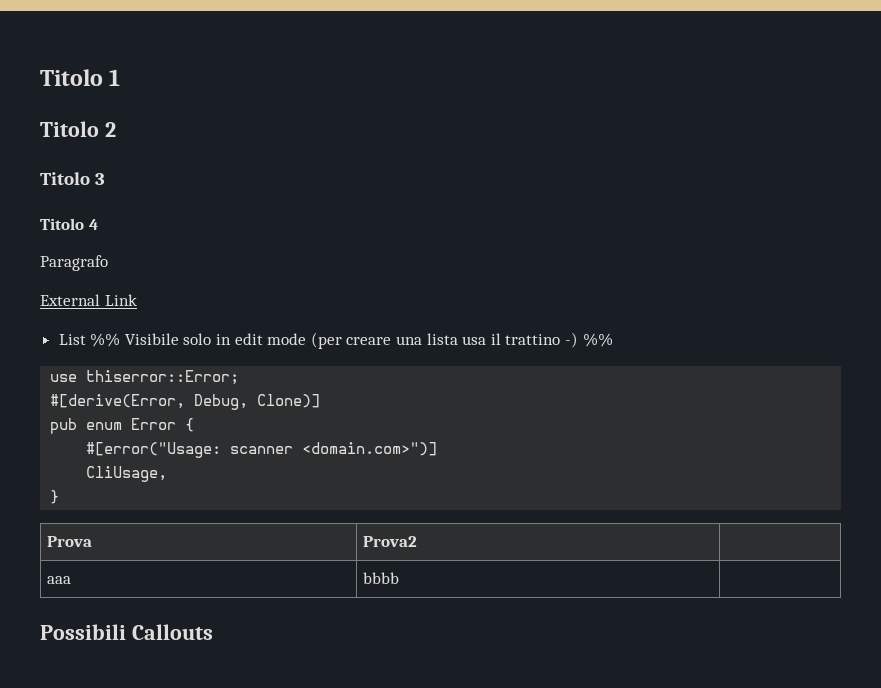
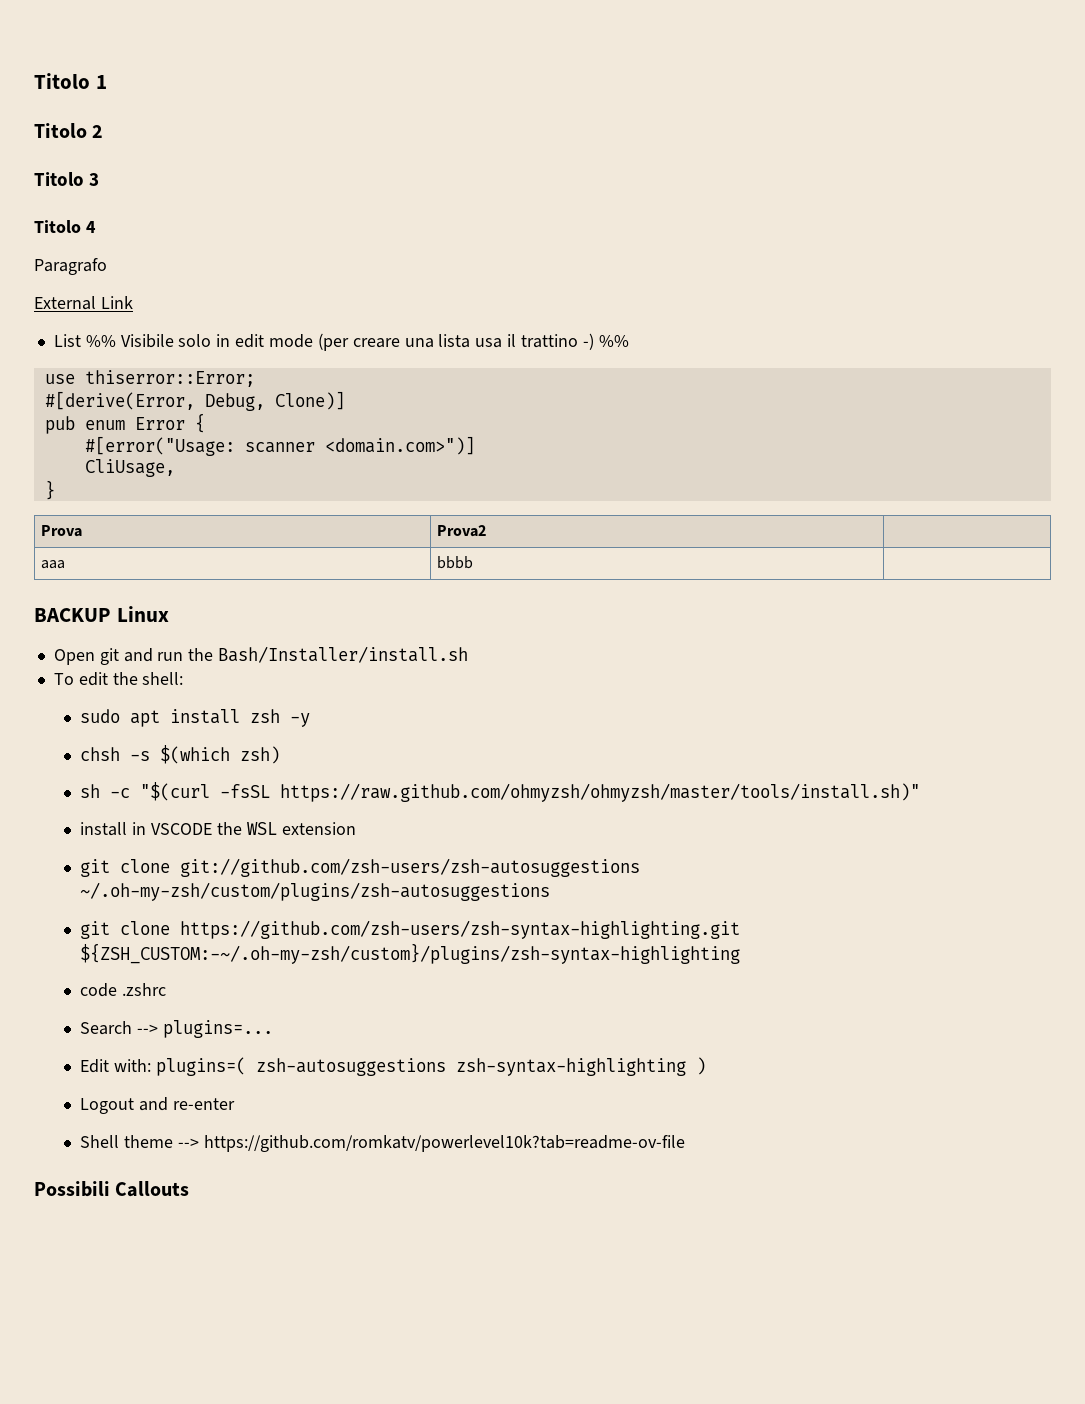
+ BACKUP Linux
+ Open git and run the Bash/Installer/install.sh
+ To edit the shell:
+ sudo apt install zsh -y
+ chsh -s $(which zsh)
+ sh -c "$(curl -fsSL https://raw.github.com/ohmyzsh/ohmyzsh/master/tools/install.sh)"
+ install in VSCODE the WSL extension
+ git clone git://github.com/zsh-users/zsh-autosuggestions ~/.oh-my-zsh/custom/plugins/zsh-autosuggestions
+ git clone https://github.com/zsh-users/zsh-syntax-highlighting.git ${ZSH_CUSTOM:-~/.oh-my-zsh/custom}/plugins/zsh-syntax-highlighting
+ code .zshrc
+ Search --> plugins=...
+ Edit with: plugins=( zsh-autosuggestions zsh-syntax-highlighting )
+ Logout and re-enter
+ Shell theme --> https://github.com/romkatv/powerlevel10k?tab=readme-ov-file

